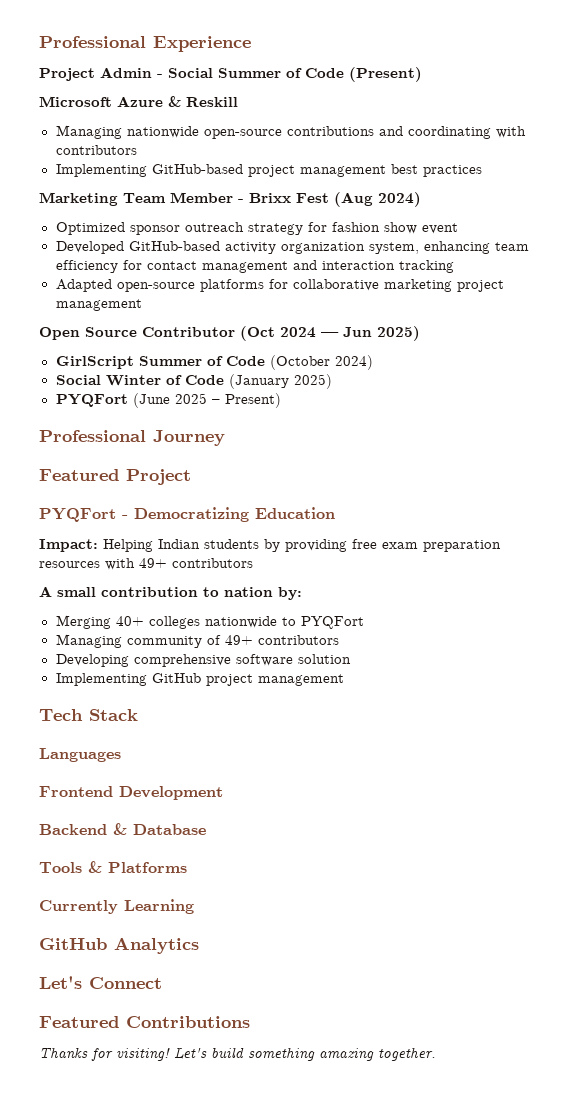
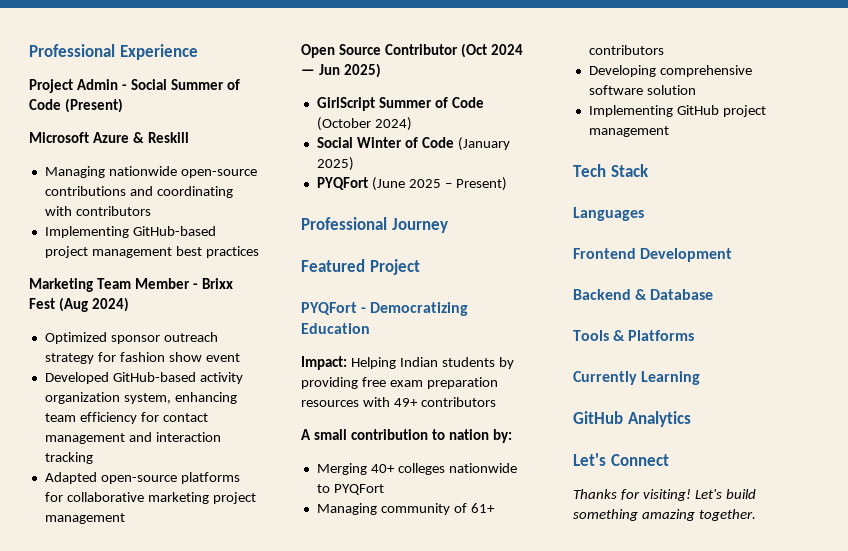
- Managing community of 49+ contributors
+ Managing community of 61+ contributors
- Featured Contributions

